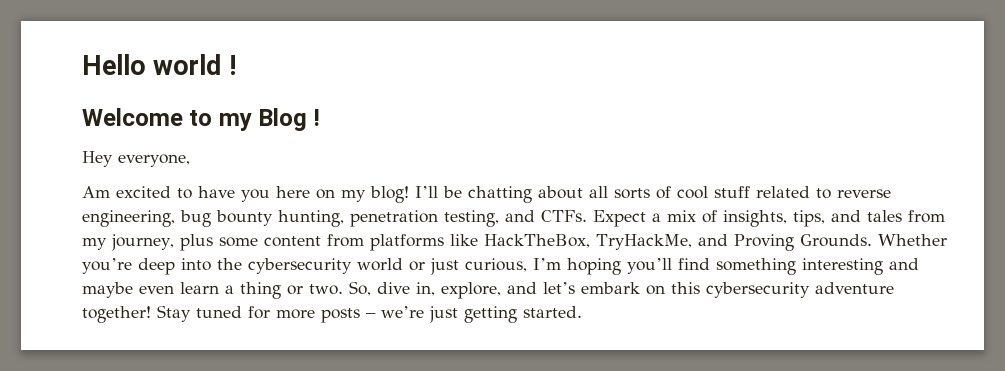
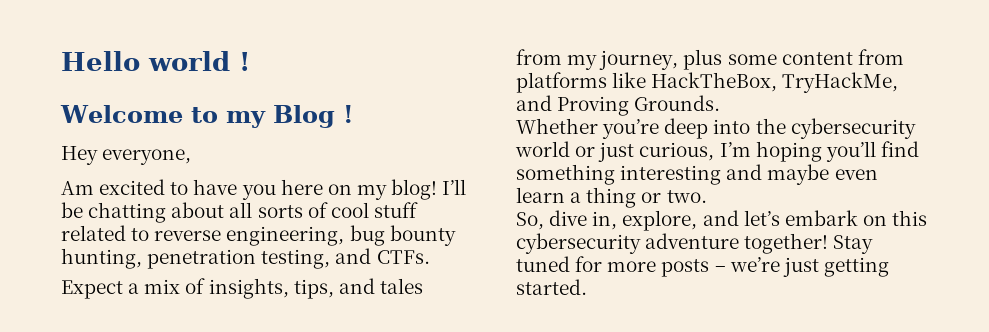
- I’ll be chatting about all sorts of cool stuff related to reverse engineering, bug bounty hunting, penetration testing, and CTFs. Expect a mix of insights, tips, and tales from my journey, plus some content from platforms like HackTheBox, TryHackMe, and Proving Grounds. Whether you’re deep into the cybersecurity world or just curious, I’m hoping you’ll find something interesting and maybe even learn a thing or two. So, dive in, explore, and let’s embark on this cybersecurity adventure together!
+ I’ll be chatting about all sorts of cool stuff related to reverse engineering, bug bounty hunting, penetration testing, and CTFs.
+ Expect a mix of insights, tips, and tales from my journey, plus some content from platforms like HackTheBox, TryHackMe, and Proving Grounds.
+ Whether you’re deep into the cybersecurity world or just curious, I’m hoping you’ll find something interesting and maybe even learn a thing or two.
+ So, dive in, explore, and let’s embark on this cybersecurity adventure together!

